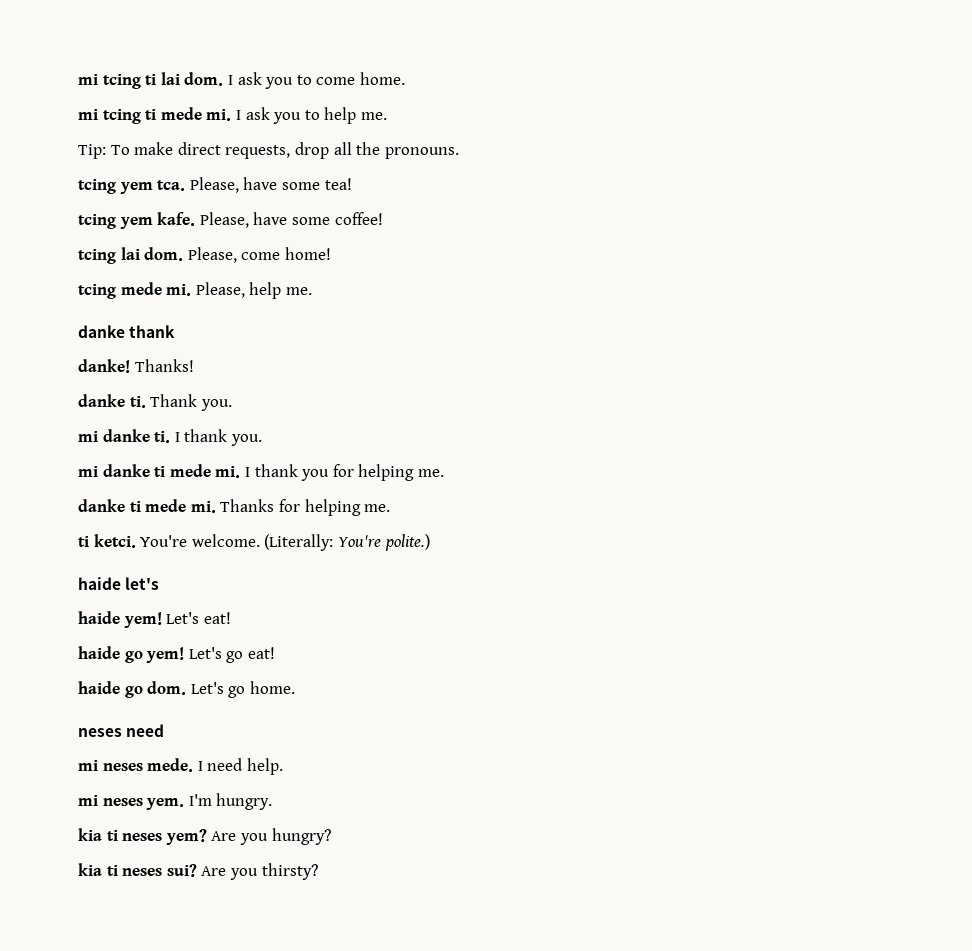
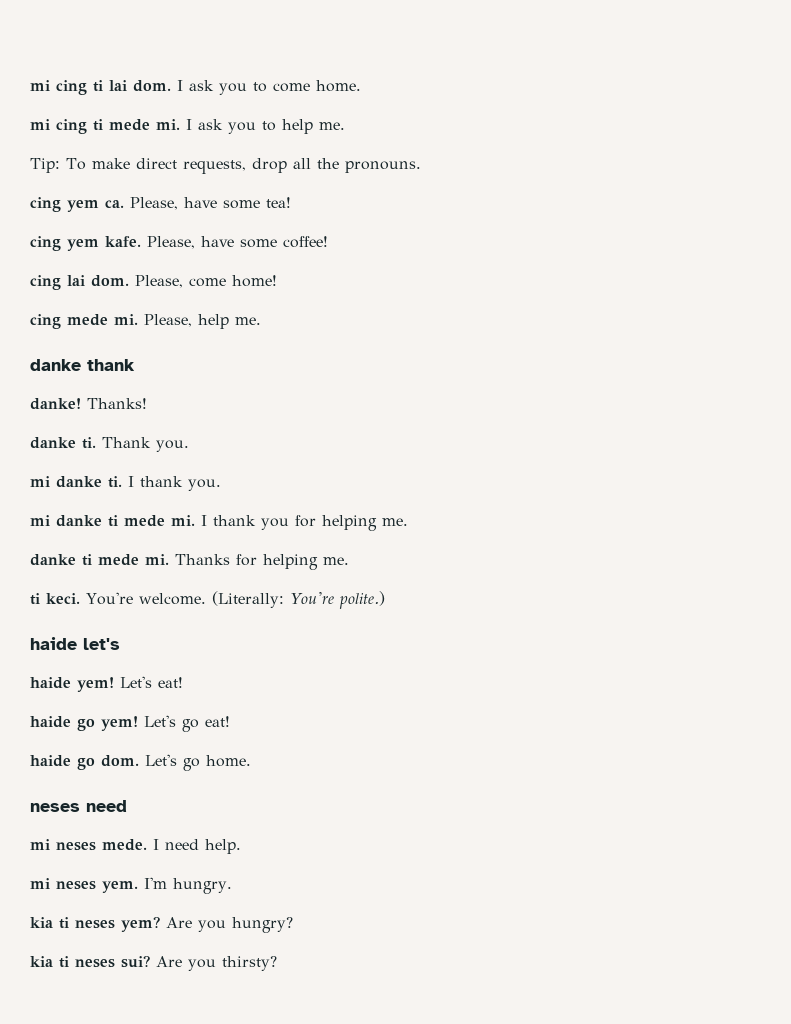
- mi tcing ti lai dom.
+ mi cing ti lai dom.
- mi tcing ti mede mi.
+ mi cing ti mede mi.
- tcing yem tca. Please, have some tea!
+ cing yem ca. Please, have some tea!
- tcing yem kafe.
+ cing yem kafe.
- tcing lai dom.
+ cing lai dom.
- tcing mede mi.
+ cing mede mi.
- ti ketci.
+ ti keci.

